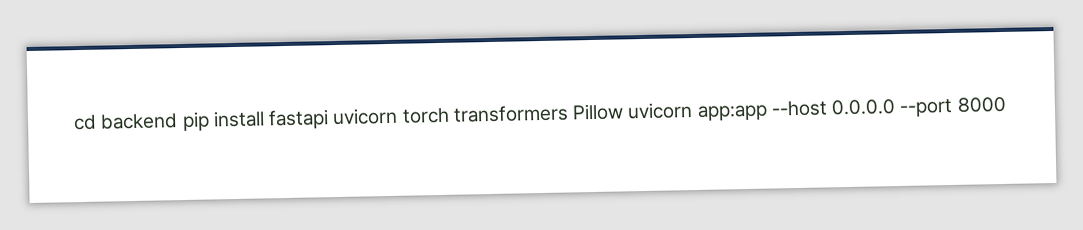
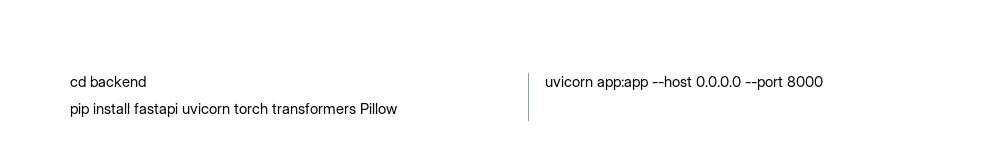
- cd backend pip install fastapi uvicorn torch transformers Pillow uvicorn app:app --host 0.0.0.0 --port 8000
+ cd backend
+ pip install fastapi uvicorn torch transformers Pillow
+ uvicorn app:app --host 0.0.0.0 --port 8000

